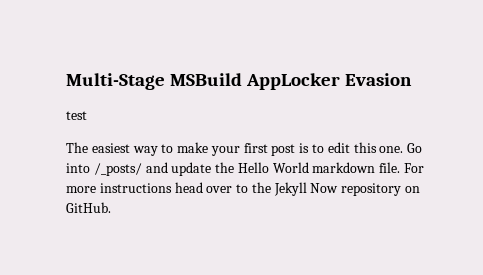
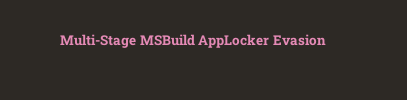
- test
- The easiest way to make your first post is to edit this one. Go into /_posts/ and update the Hello World markdown file. For more instructions head over to the Jekyll Now repository on GitHub.

